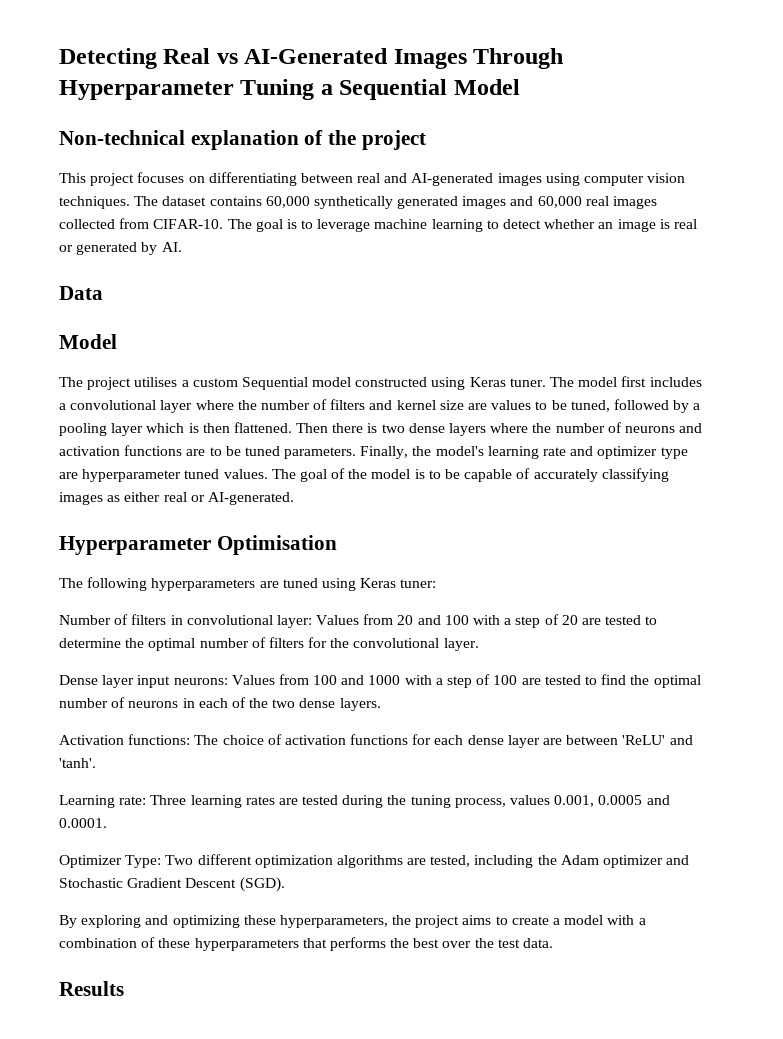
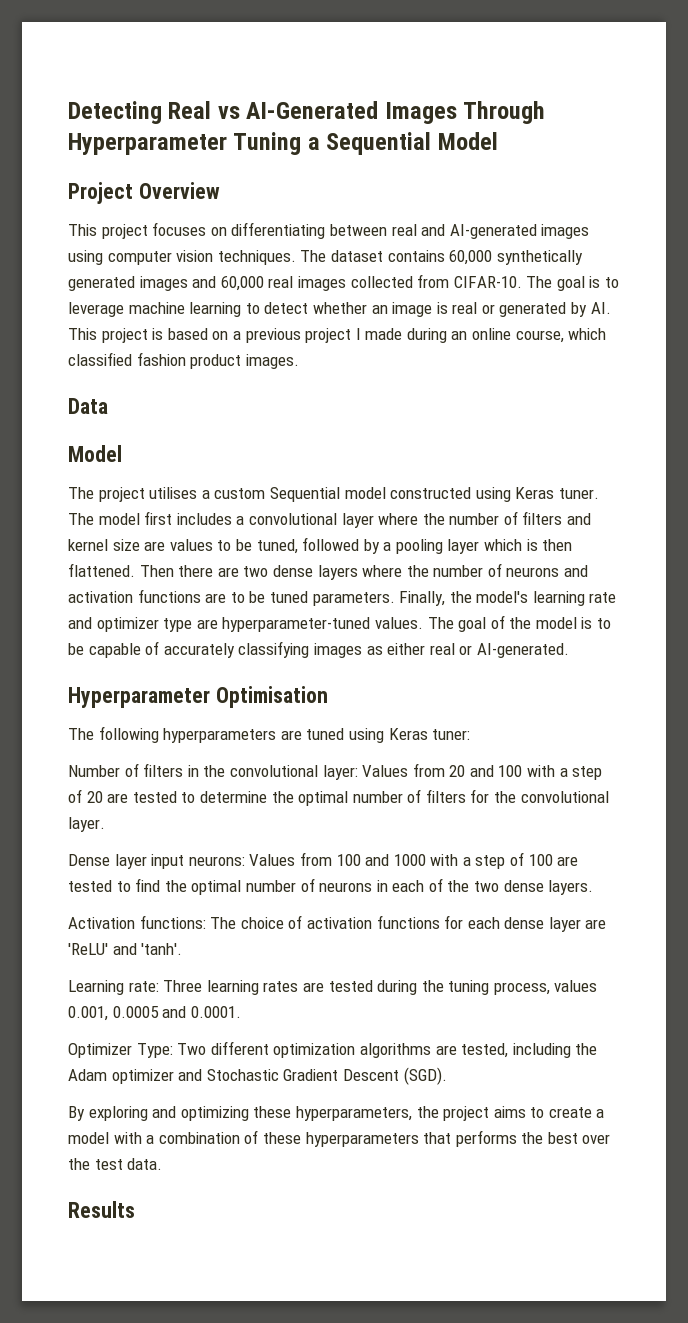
- Non-technical explanation of the project
+ Project Overview
- The goal is to leverage machine learning to detect whether an image is real or generated by AI.
+ The goal is to leverage machine learning to detect whether an image is real or generated by AI. This project is based on a previous project I made during an online course, which classified fashion product images.
- Then there is two dense layers where the number of neurons and activation functions are to be tuned parameters.
+ Then there are two dense layers where the number of neurons and activation functions are to be tuned parameters.
- Finally, the model's learning rate and optimizer type are hyperparameter tuned values.
+ Finally, the model's learning rate and optimizer type are hyperparameter-tuned values.
- Number of filters in convolutional layer: Values from 20 and 100 with a step of 20 are tested to determine the optimal number of filters for the convolutional layer.
+ Number of filters in the convolutional layer: Values from 20 and 100 with a step of 20 are tested to determine the optimal number of filters for the convolutional layer.
- Activation functions: The choice of activation functions for each dense layer are between 'ReLU' and 'tanh'.
+ Activation functions: The choice of activation functions for each dense layer are 'ReLU' and 'tanh'.

